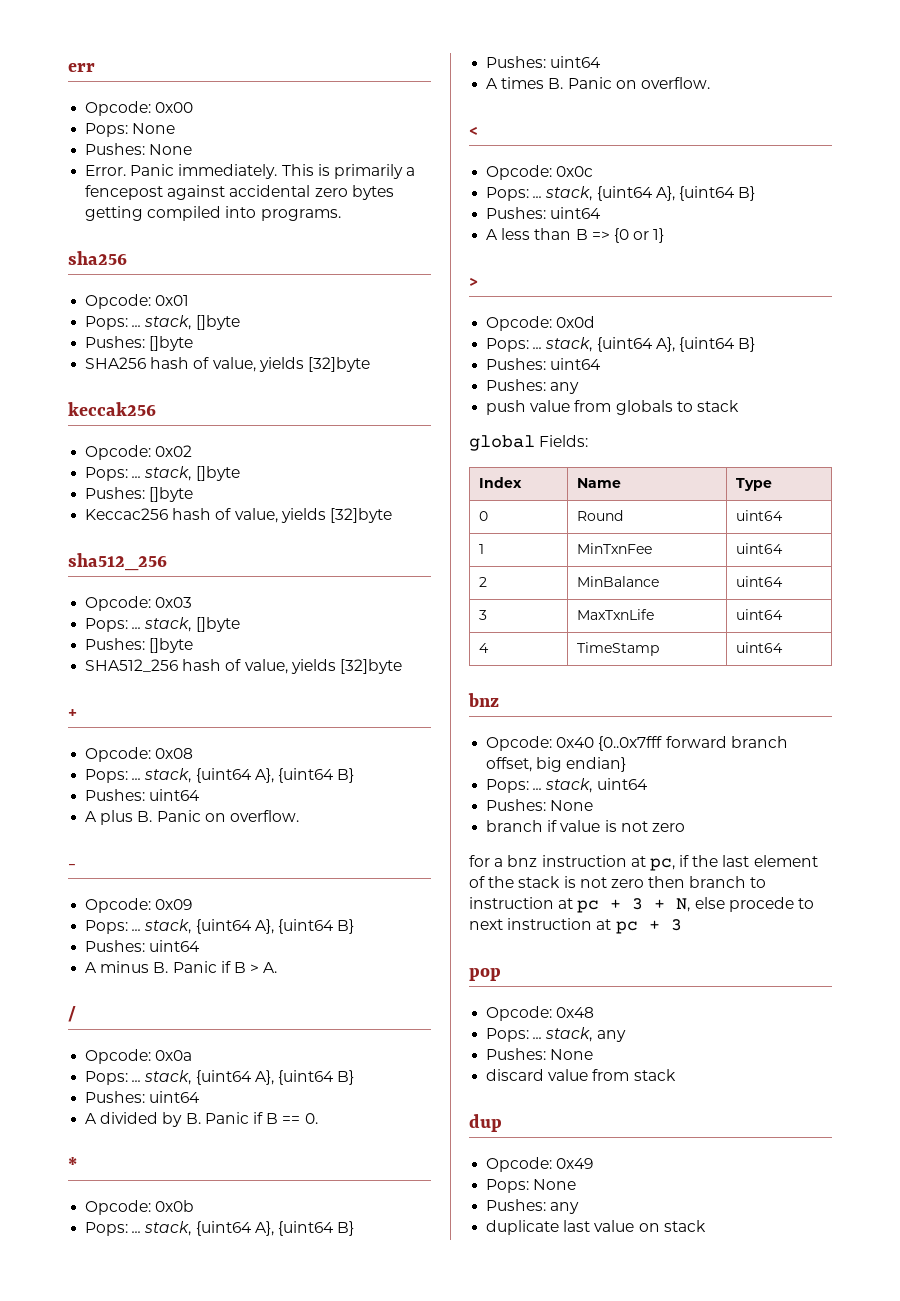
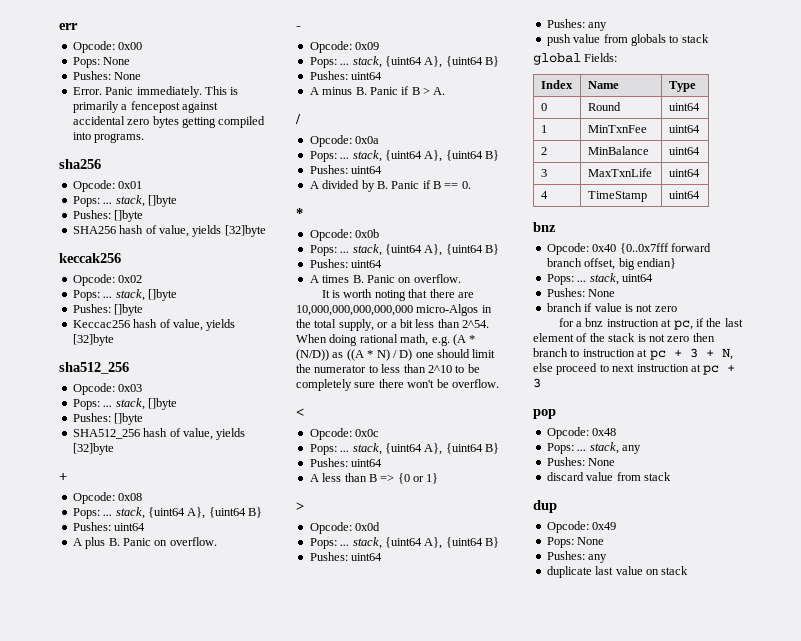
+ It is worth noting that there are 10,000,000,000,000,000 micro-Algos in the total supply, or a bit less than 2^54. When doing rational math, e.g. (A * (N/D)) as ((A * N) / D) one should limit the numerator to less than 2^10 to be completely sure there won't be overflow.
- for a bnz instruction at pc, if the last element of the stack is not zero then branch to instruction at pc + 3 + N, else procede to next instruction at pc + 3
+ for a bnz instruction at pc, if the last element of the stack is not zero then branch to instruction at pc + 3 + N, else proceed to next instruction at pc + 3

